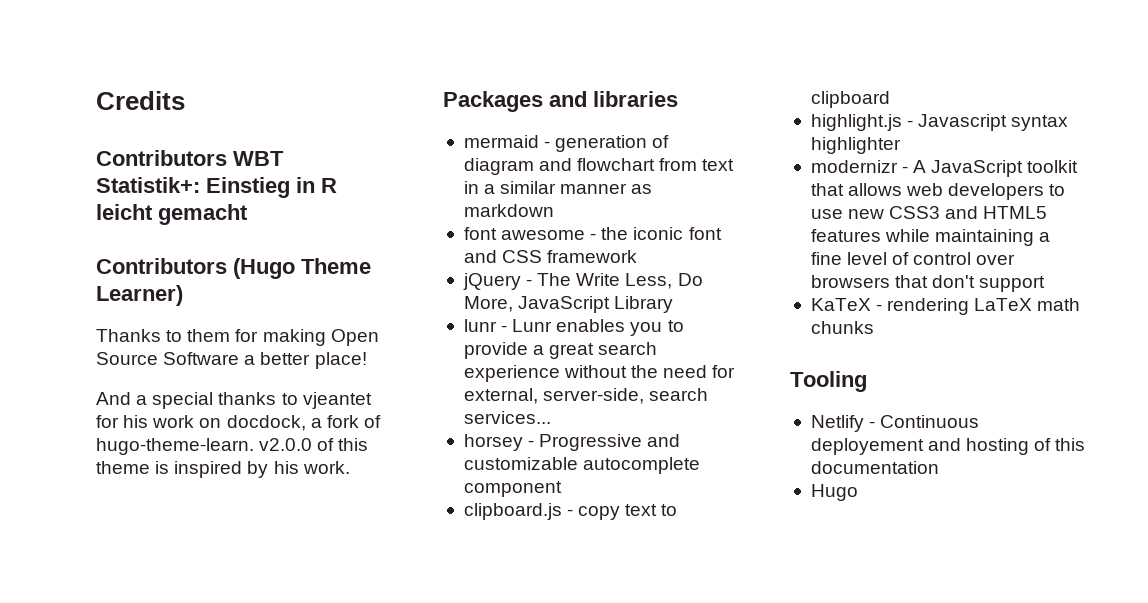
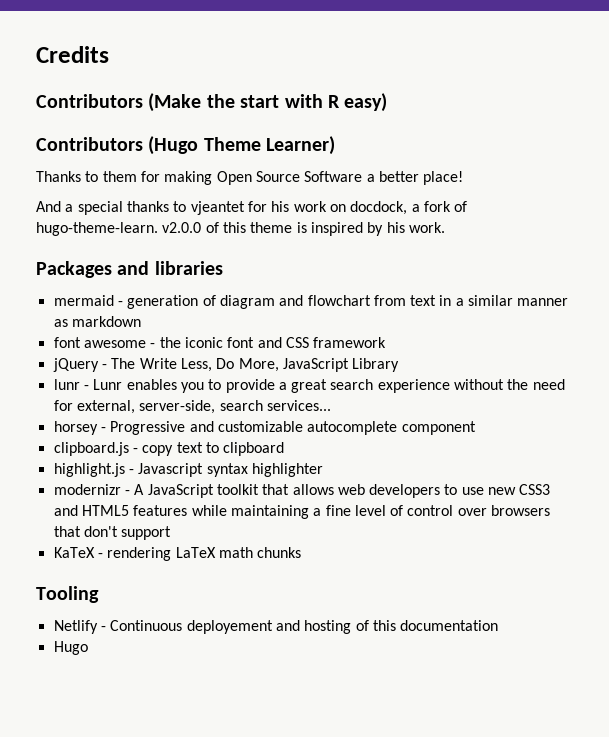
- Contributors WBT Statistik+: Einstieg in R leicht gemacht
+ Contributors (Make the start with R easy)

